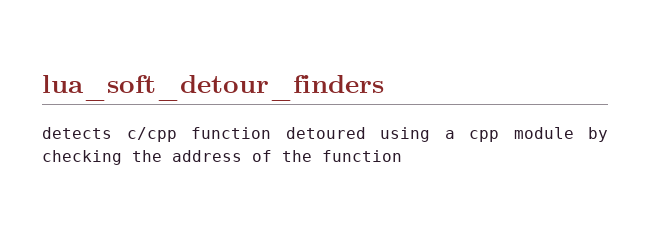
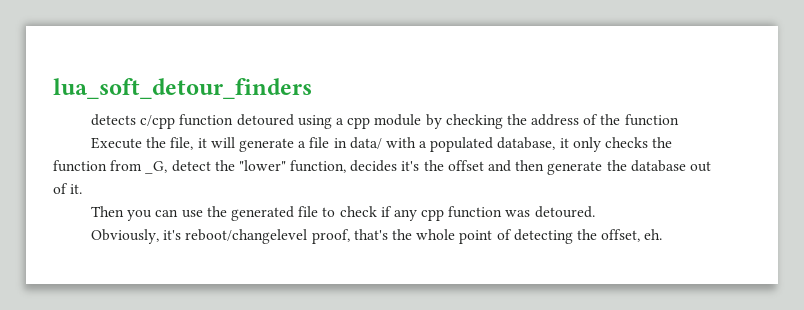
+ Execute the file, it will generate a file in data/ with a populated database, it only checks the function from _G, detect the "lower" function, decides it's the offset and then generate the database out of it.
+ Then you can use the generated file to check if any cpp function was detoured.
+ Obviously, it's reboot/changelevel proof, that's the whole point of detecting the offset, eh.

